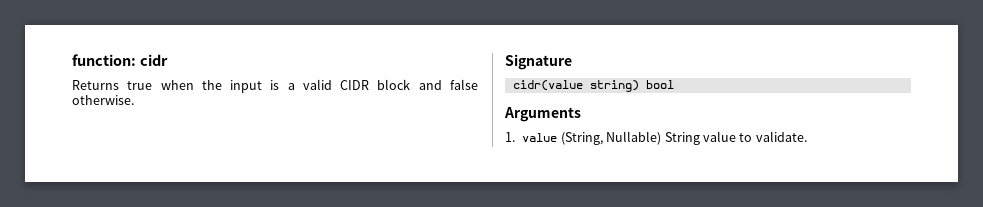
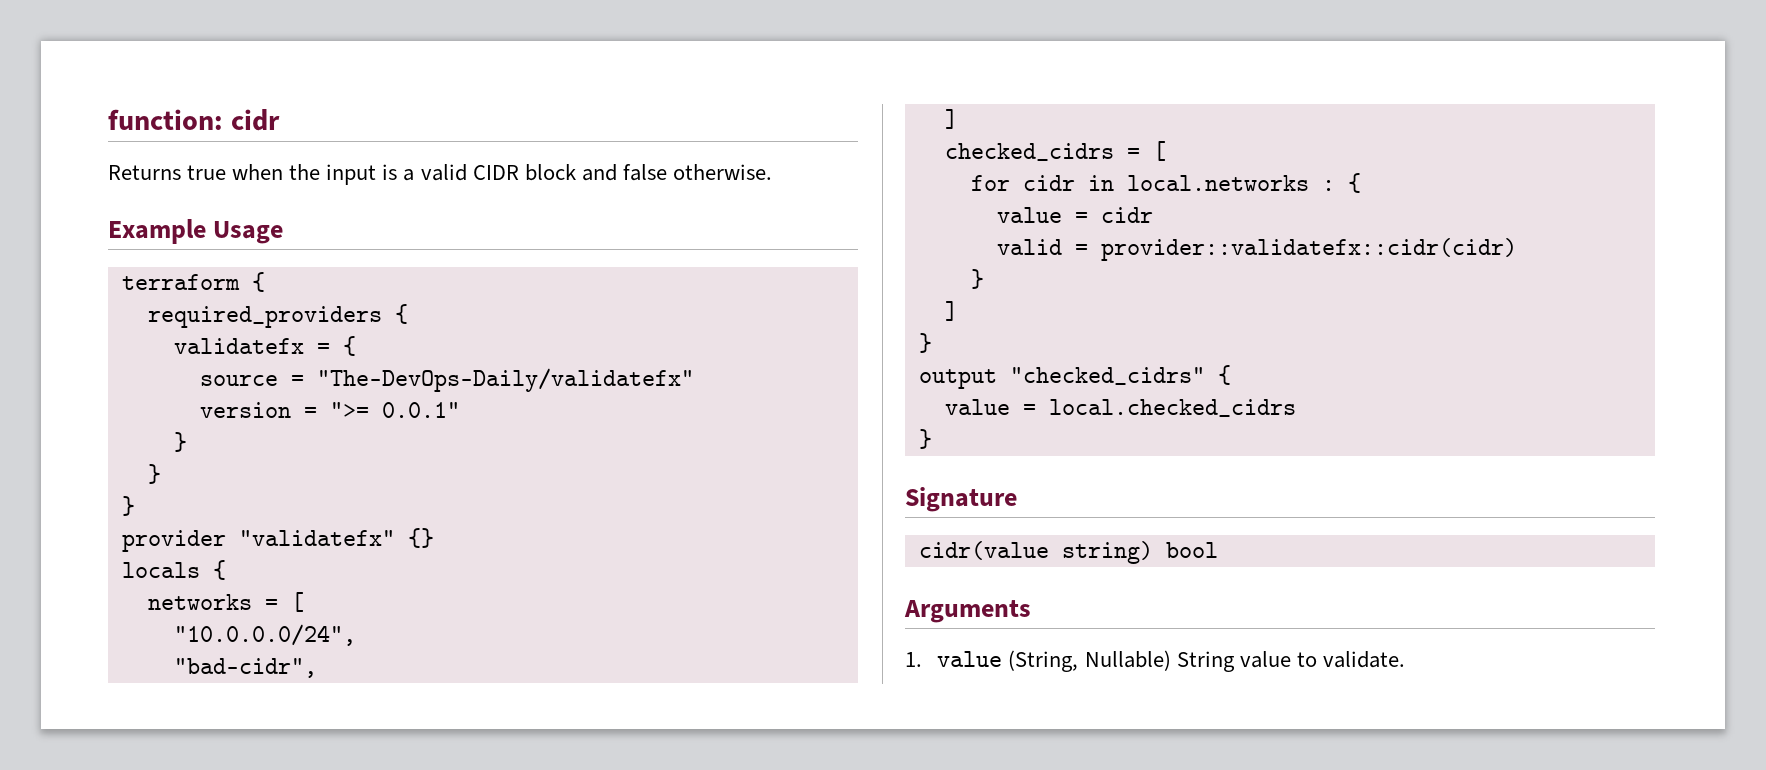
+ Example Usage
+ terraform {
+ required_providers {
+ validatefx = {
+ source = "The-DevOps-Daily/validatefx"
+ version = ">= 0.0.1"
+ }
+ }
+ }
+ provider "validatefx" {}
+ locals {
+ networks = [
+ "10.0.0.0/24",
+ "bad-cidr",
+ ]
+ checked_cidrs = [
+ for cidr in local.networks : {
+ value = cidr
+ valid = provider::validatefx::cidr(cidr)
+ }
+ ]
+ }
+ output "checked_cidrs" {
+ value = local.checked_cidrs
+ }

